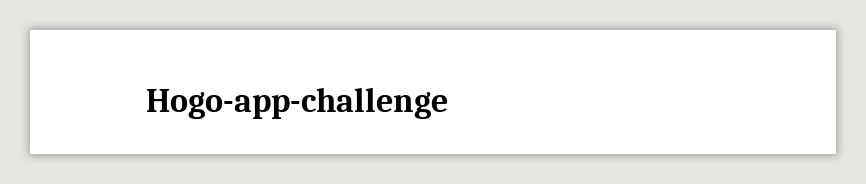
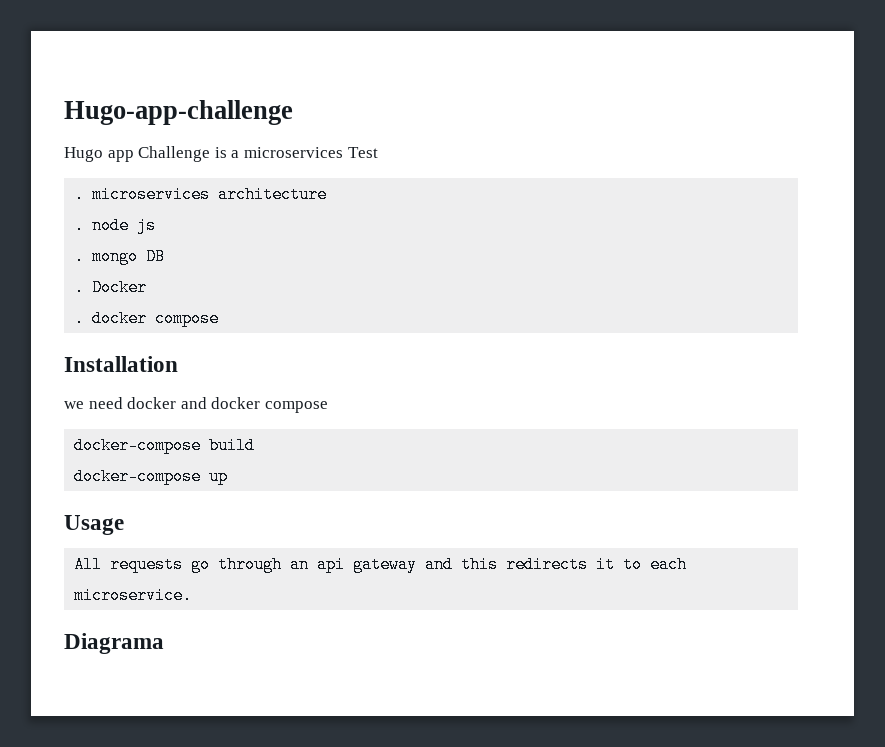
- Hogo-app-challenge
+ Hugo-app-challenge
+ Hugo app Challenge is a microservices Test
+ . microservices architecture
+ . node js
+ . mongo DB
+ . Docker
+ . docker compose
+ Installation
+ we need docker and docker compose
+ docker-compose build
+ docker-compose up
+ Usage
+ All requests go through an api gateway and this redirects it to each microservice.
+ Diagrama

